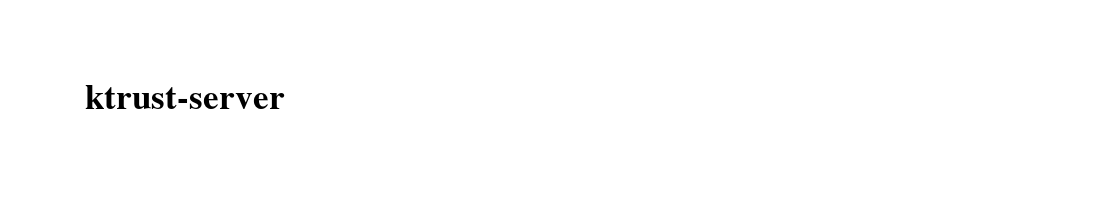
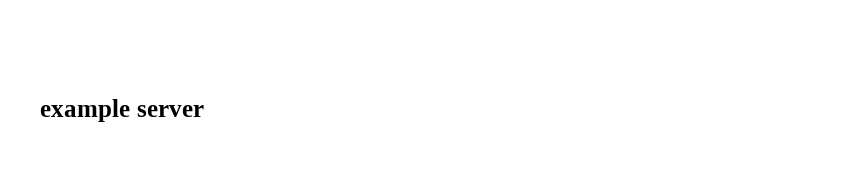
- ktrust-server
+ example server

